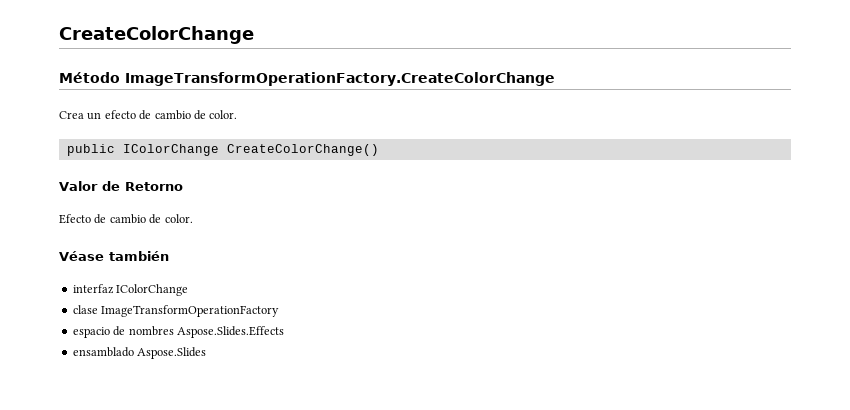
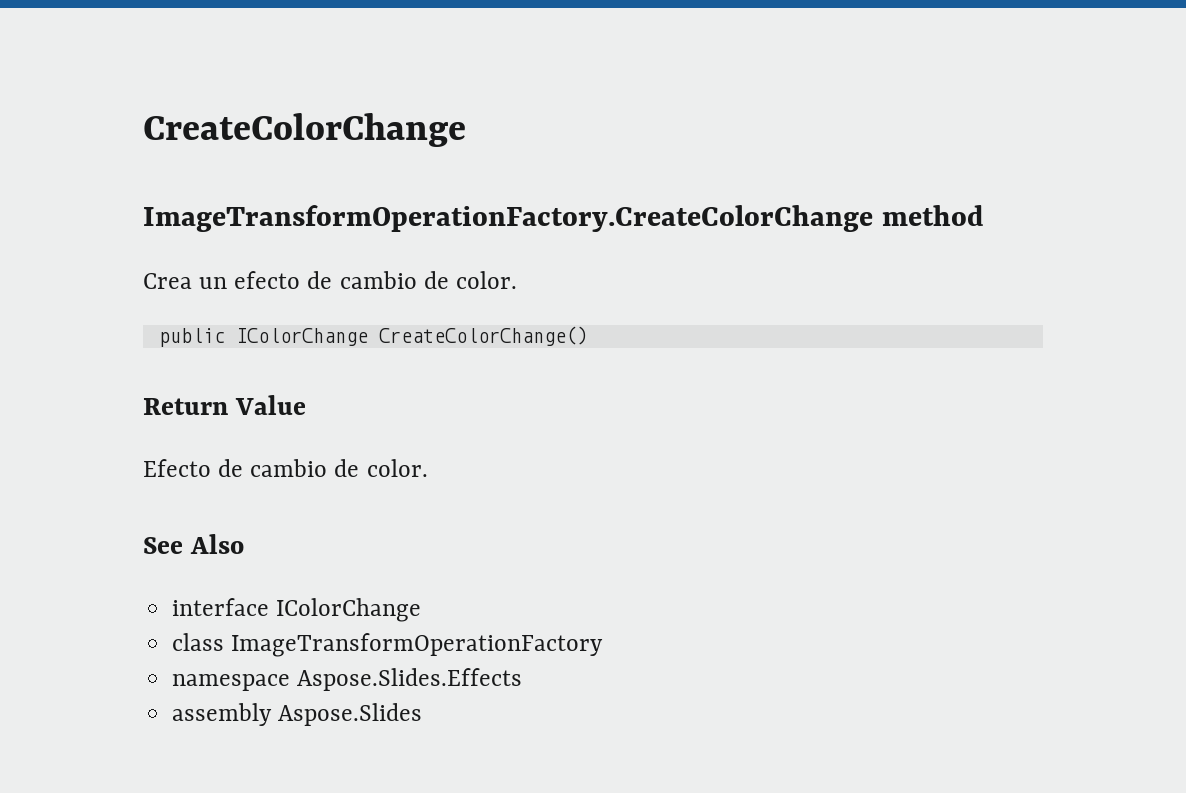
- Método ImageTransformOperationFactory.CreateColorChange
+ ImageTransformOperationFactory.CreateColorChange method
- Valor de Retorno
+ Return Value
- Véase también
- interfaz IColorChange
+ See Also
+ interface IColorChange
- clase ImageTransformOperationFactory
+ class ImageTransformOperationFactory
- espacio de nombres Aspose.Slides.Effects
+ namespace Aspose.Slides.Effects
- ensamblado Aspose.Slides
+ assembly Aspose.Slides

